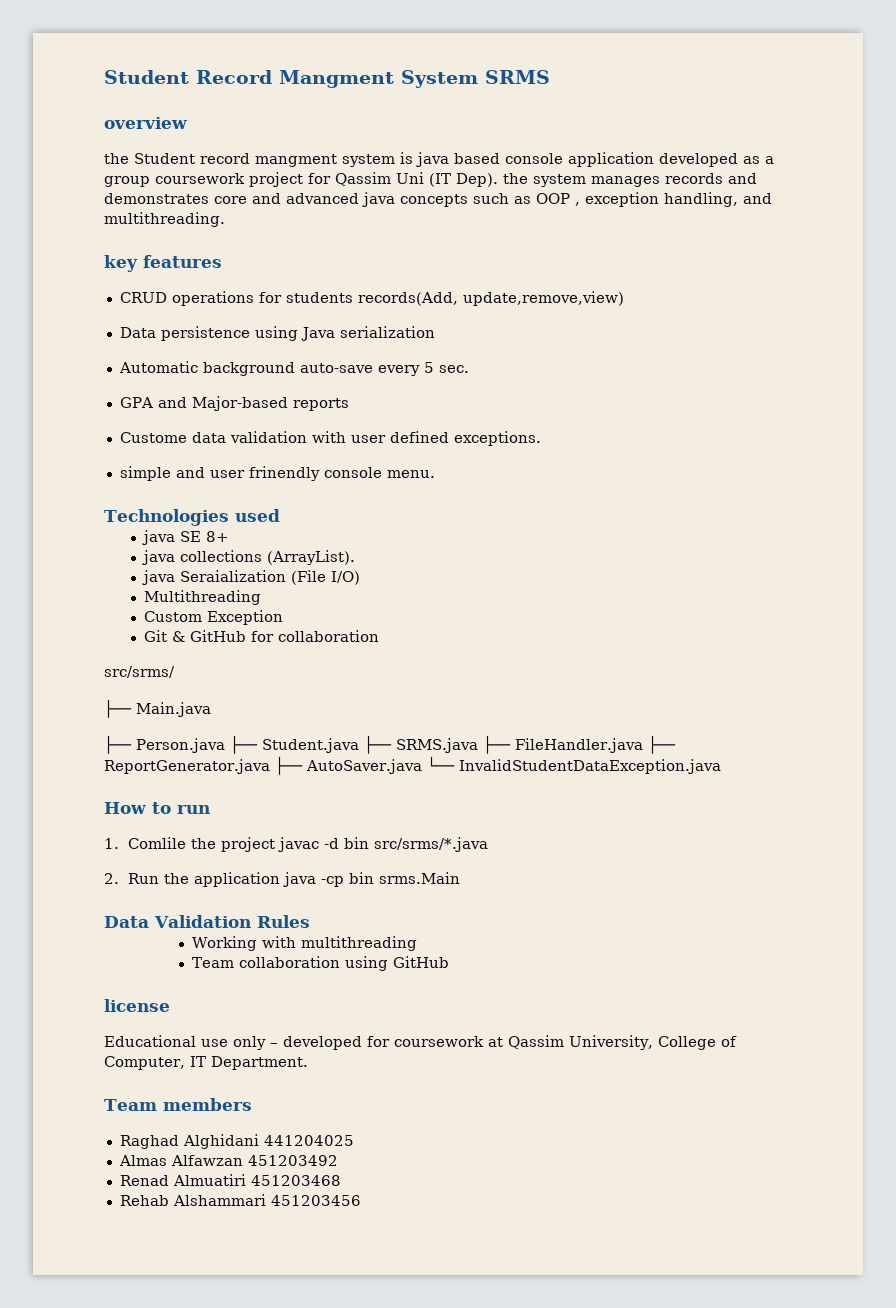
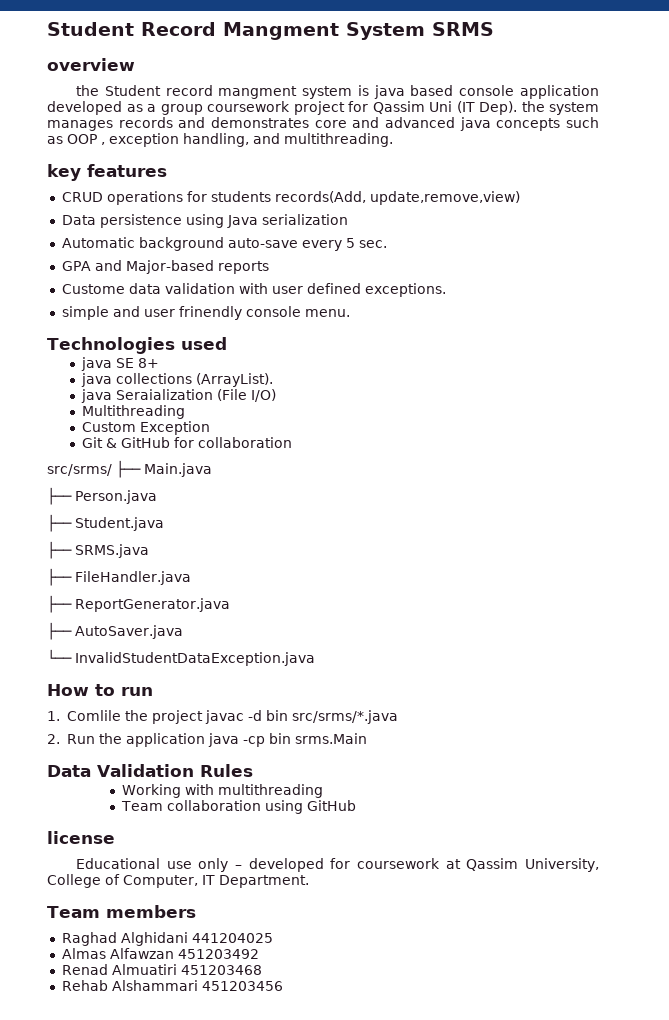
- src/srms/
- ├── Main.java
+ src/srms/ ├── Main.java
- ├── Person.java ├── Student.java ├── SRMS.java ├── FileHandler.java ├── ReportGenerator.java ├── AutoSaver.java └── InvalidStudentDataException.java
+ ├── Person.java
+ ├── Student.java
+ ├── SRMS.java
+ ├── FileHandler.java
+ ├── ReportGenerator.java
+ ├── AutoSaver.java
+ └── InvalidStudentDataException.java

